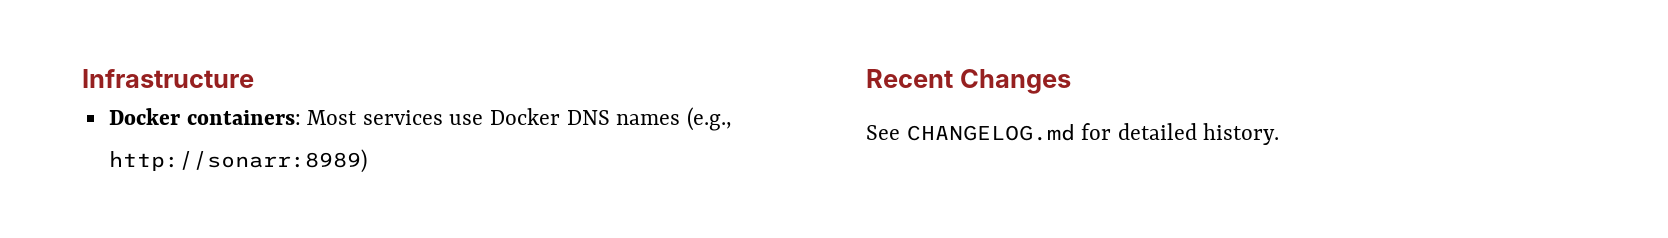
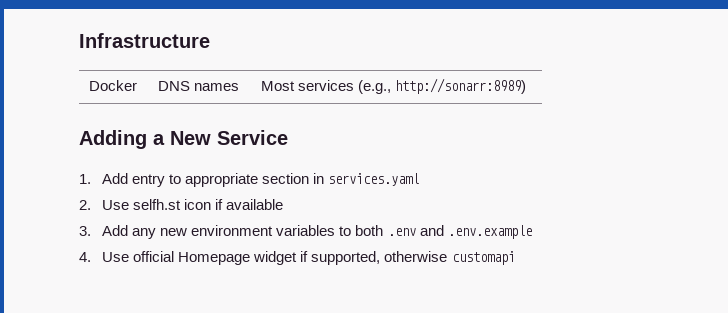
- Docker containers: Most services use Docker DNS names (e.g., http://sonarr:8989)
- Recent Changes
- See CHANGELOG.md for detailed history.
+ Docker | DNS names | Most services (e.g., http://sonarr:8989)
+ Adding a New Service
+ 1. Add entry to appropriate section in services.yaml
+ 2. Use selfh.st icon if available
+ 3. Add any new environment variables to both .env and .env.example
+ 4. Use official Homepage widget if supported, otherwise customapi

